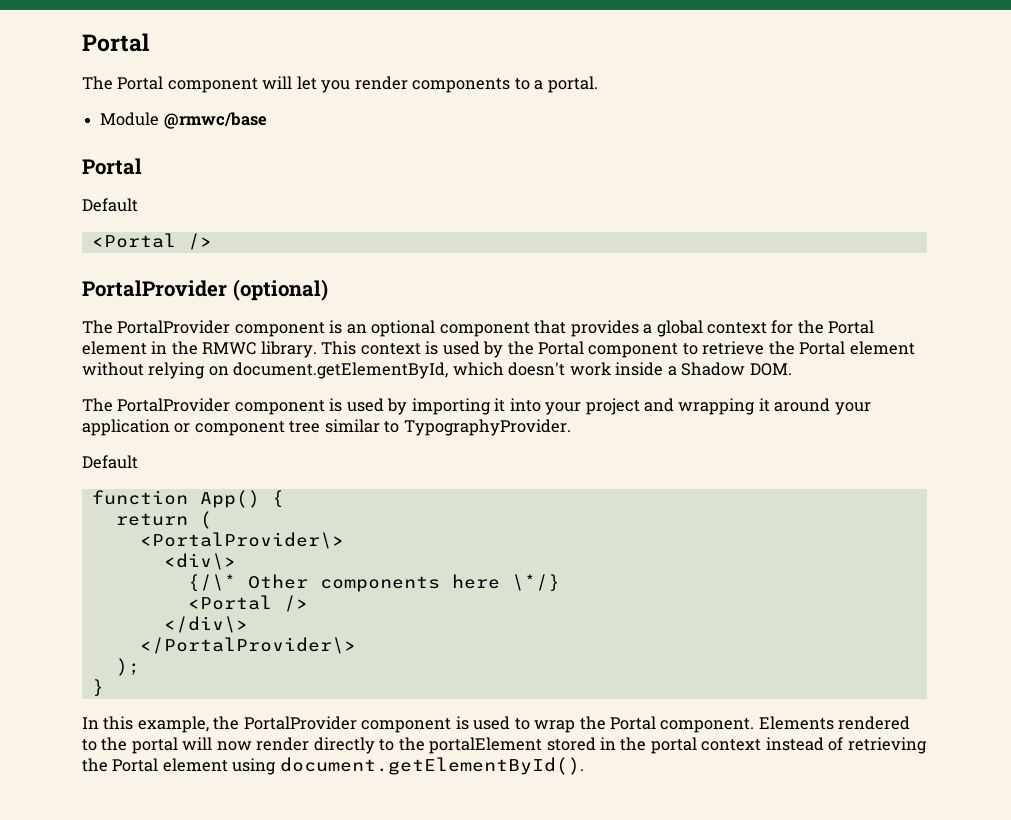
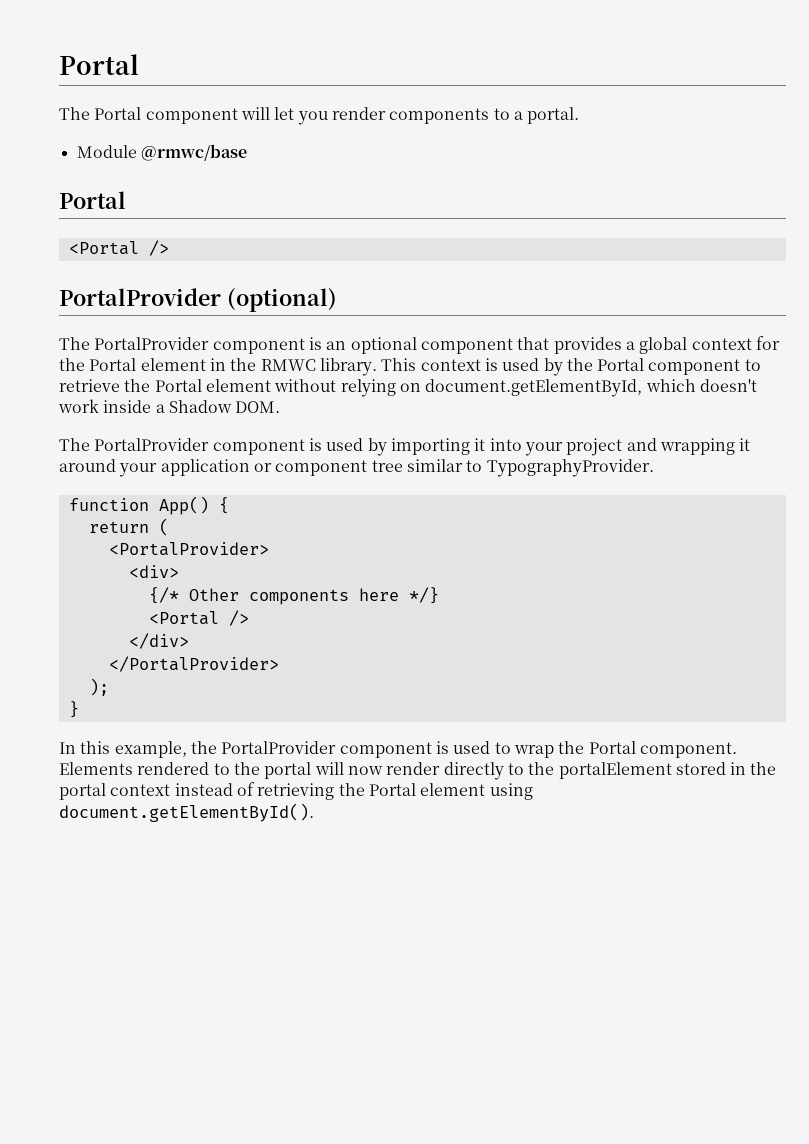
  Module @rmwc/base
  Portal
- Default
  The PortalProvider component is used by importing it into your project and wrapping it around your application or component tree similar to TypographyProvider.
- Default
- <PortalProvider\>
- <div\>
- {/\* Other components here \*/}
+ <PortalProvider>
+ <div>
+ {/* Other components here */}
  <Portal />
- </div\>
- </PortalProvider\>
+ </div>
+ </PortalProvider>

